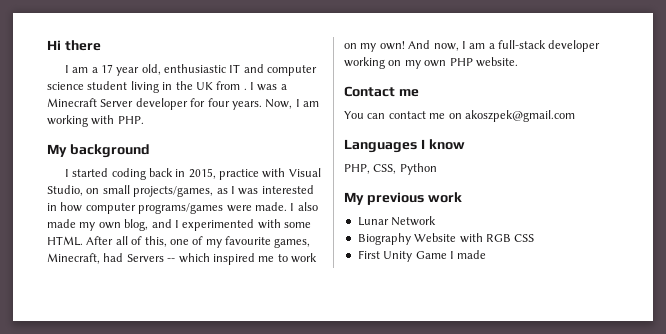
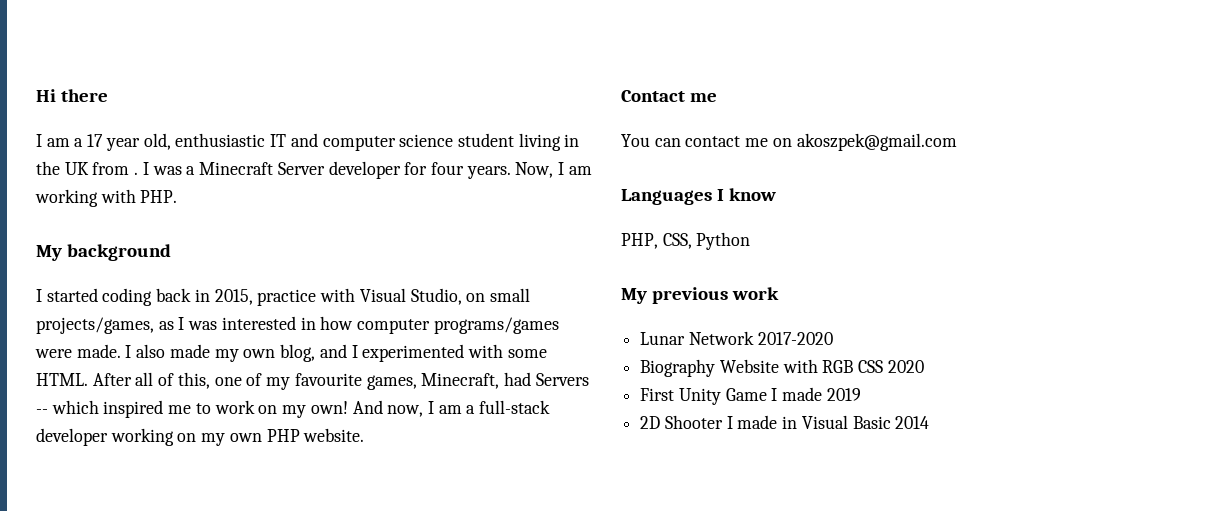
- Lunar Network
+ Lunar Network 2017-2020
- Biography Website with RGB CSS
+ Biography Website with RGB CSS 2020
- First Unity Game I made
+ First Unity Game I made 2019
+ 2D Shooter I made in Visual Basic 2014

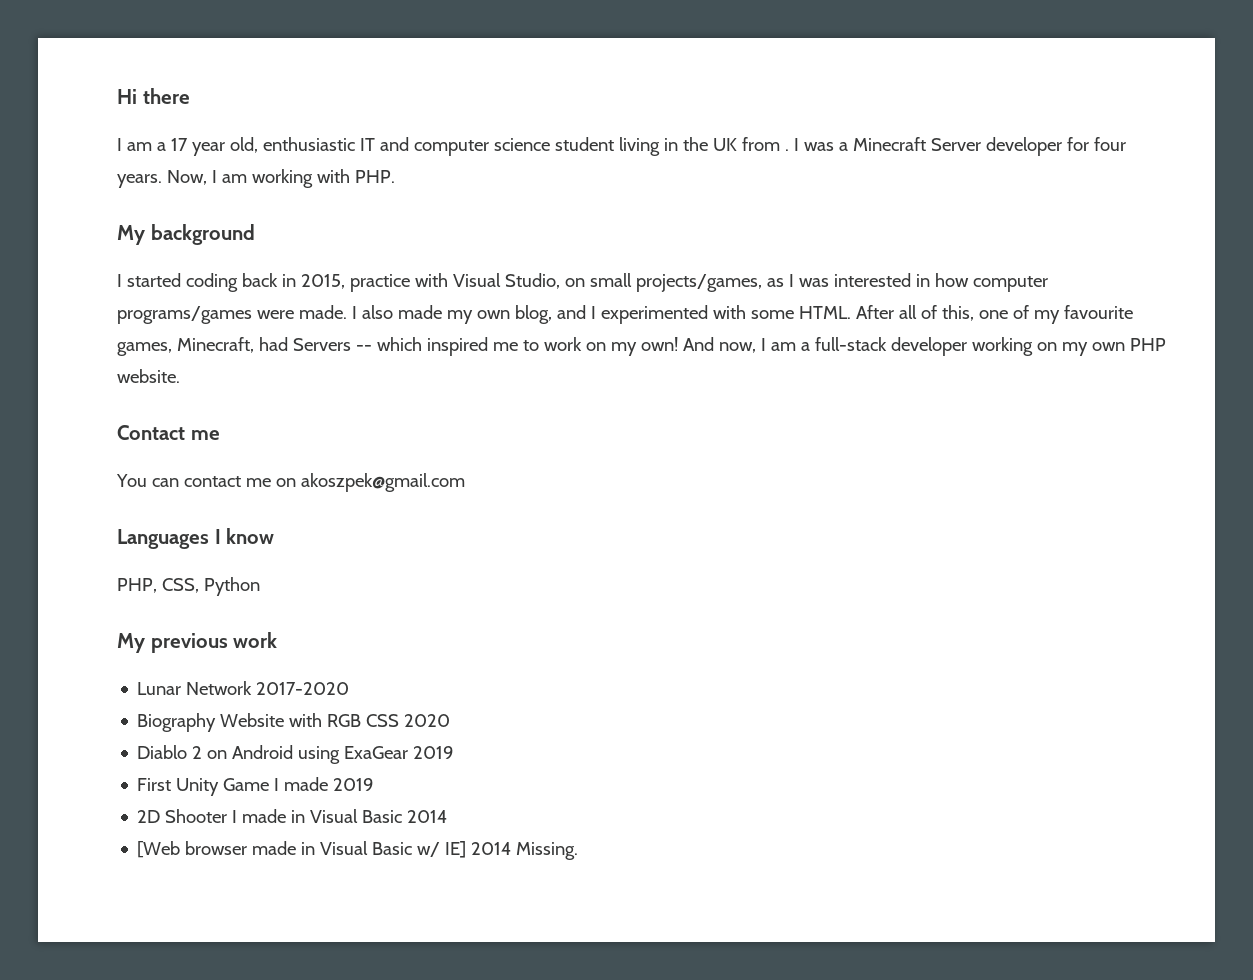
+ Diablo 2 on Android using ExaGear 2019
+ [Web browser made in Visual Basic w/ IE] 2014 Missing.

